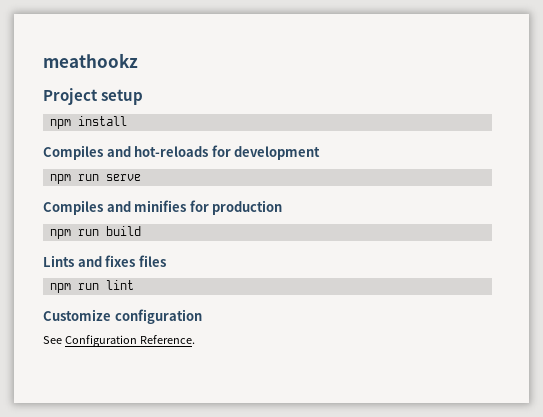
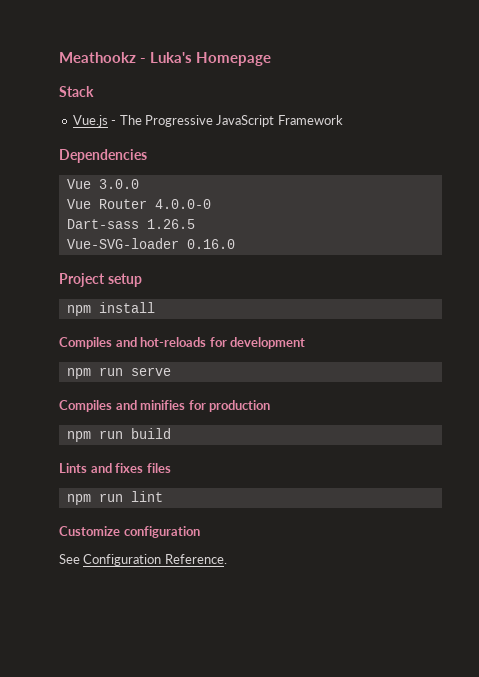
- meathookz
+ Meathookz - Luka's Homepage
+ Stack
+ Vue.js - The Progressive JavaScript Framework
+ Dependencies
+ Vue 3.0.0
+ Vue Router 4.0.0-0
+ Dart-sass 1.26.5
+ Vue-SVG-loader 0.16.0

